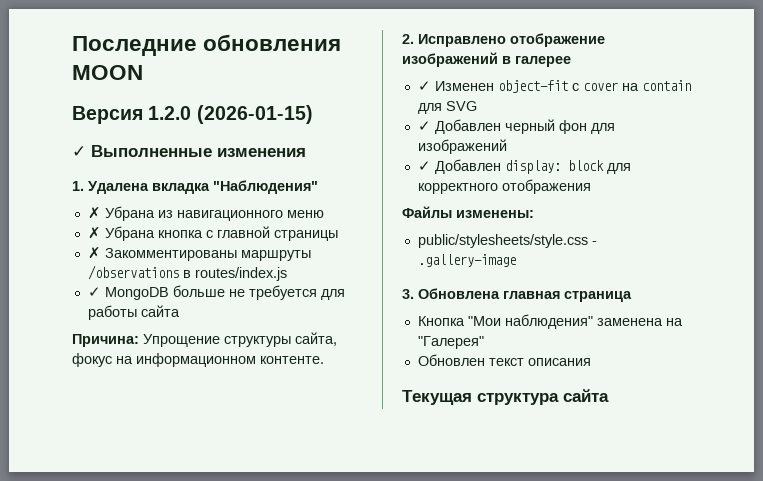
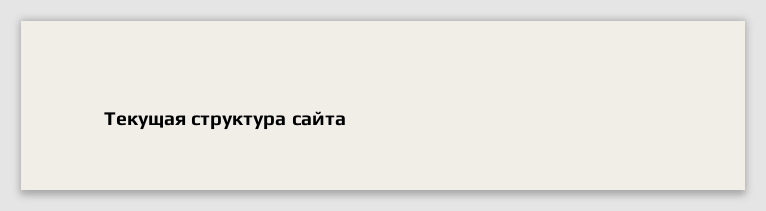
- Последние обновления MOON
- Версия 1.2.0 (2026-01-15)
- ✓ Выполненные изменения
- 1. Удалена вкладка "Наблюдения"
- ✗ Убрана из навигационного меню
- ✗ Убрана кнопка с главной страницы
- ✗ Закомментированы маршруты /observations в routes/index.js
- ✓ MongoDB больше не требуется для работы сайта
- Причина: Упрощение структуры сайта, фокус на информационном контенте.
- 2. Исправлено отображение изображений в галерее
- ✓ Изменен object-fit с cover на contain для SVG
- ✓ Добавлен черный фон для изображений
- ✓ Добавлен display: block для корректного отображения
- Файлы изменены:
- public/stylesheets/style.css - .gallery-image
- 3. Обновлена главная страница
- Кнопка "Мои наблюдения" заменена на "Галерея"
- Обновлен текст описания

